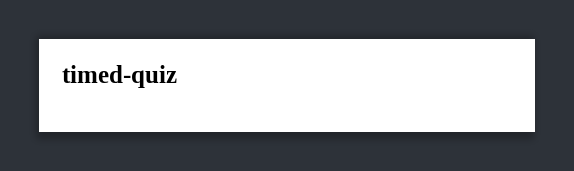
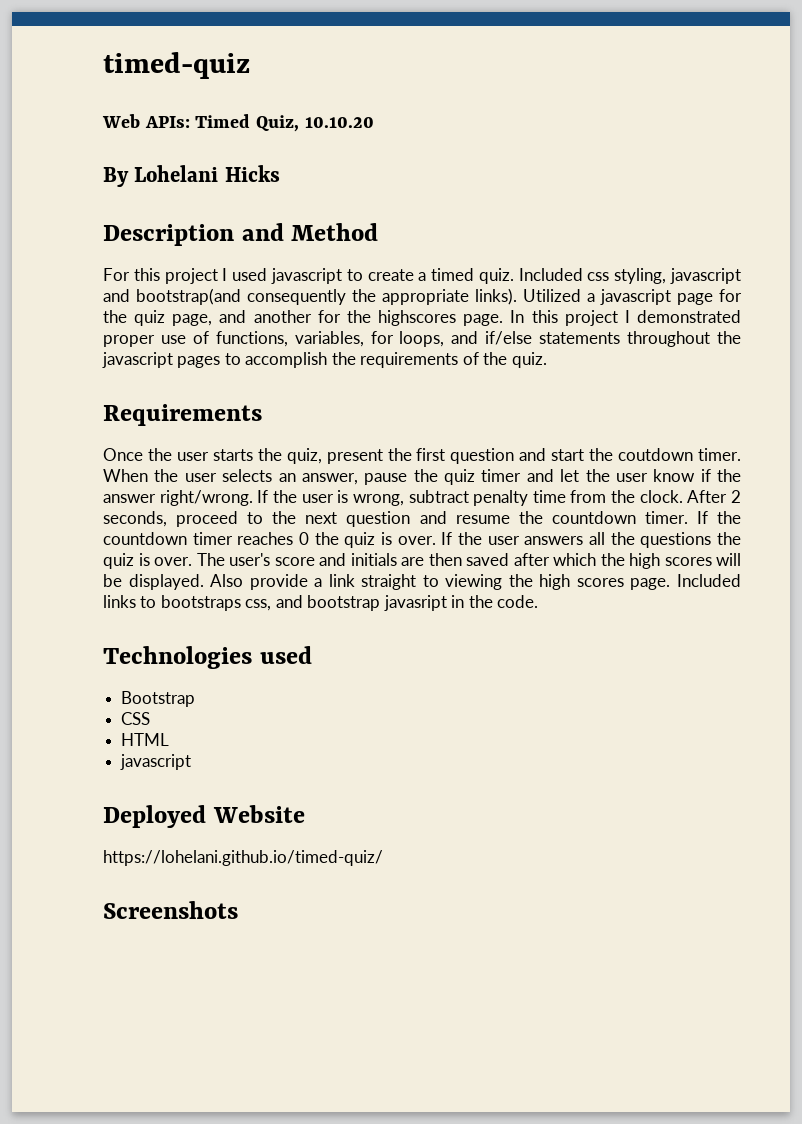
+ Web APIs: Timed Quiz, 10.10.20
+ By Lohelani Hicks
+ Description and Method
+ For this project I used javascript to create a timed quiz. Included css styling, javascript and bootstrap(and consequently the appropriate links). Utilized a javascript page for the quiz page, and another for the highscores page. In this project I demonstrated proper use of functions, variables, for loops, and if/else statements throughout the javascript pages to accomplish the requirements of the quiz.
+ Requirements
+ Once the user starts the quiz, present the first question and start the coutdown timer. When the user selects an answer, pause the quiz timer and let the user know if the answer right/wrong. If the user is wrong, subtract penalty time from the clock. After 2 seconds, proceed to the next question and resume the countdown timer. If the countdown timer reaches 0 the quiz is over. If the user answers all the questions the quiz is over. The user's score and initials are then saved after which the high scores will be displayed. Also provide a link straight to viewing the high scores page. Included links to bootstraps css, and bootstrap javasript in the code.
+ Technologies used
+ Bootstrap
+ CSS
+ HTML
+ javascript
+ Deployed Website
+ https://lohelani.github.io/timed-quiz/
+ Screenshots

